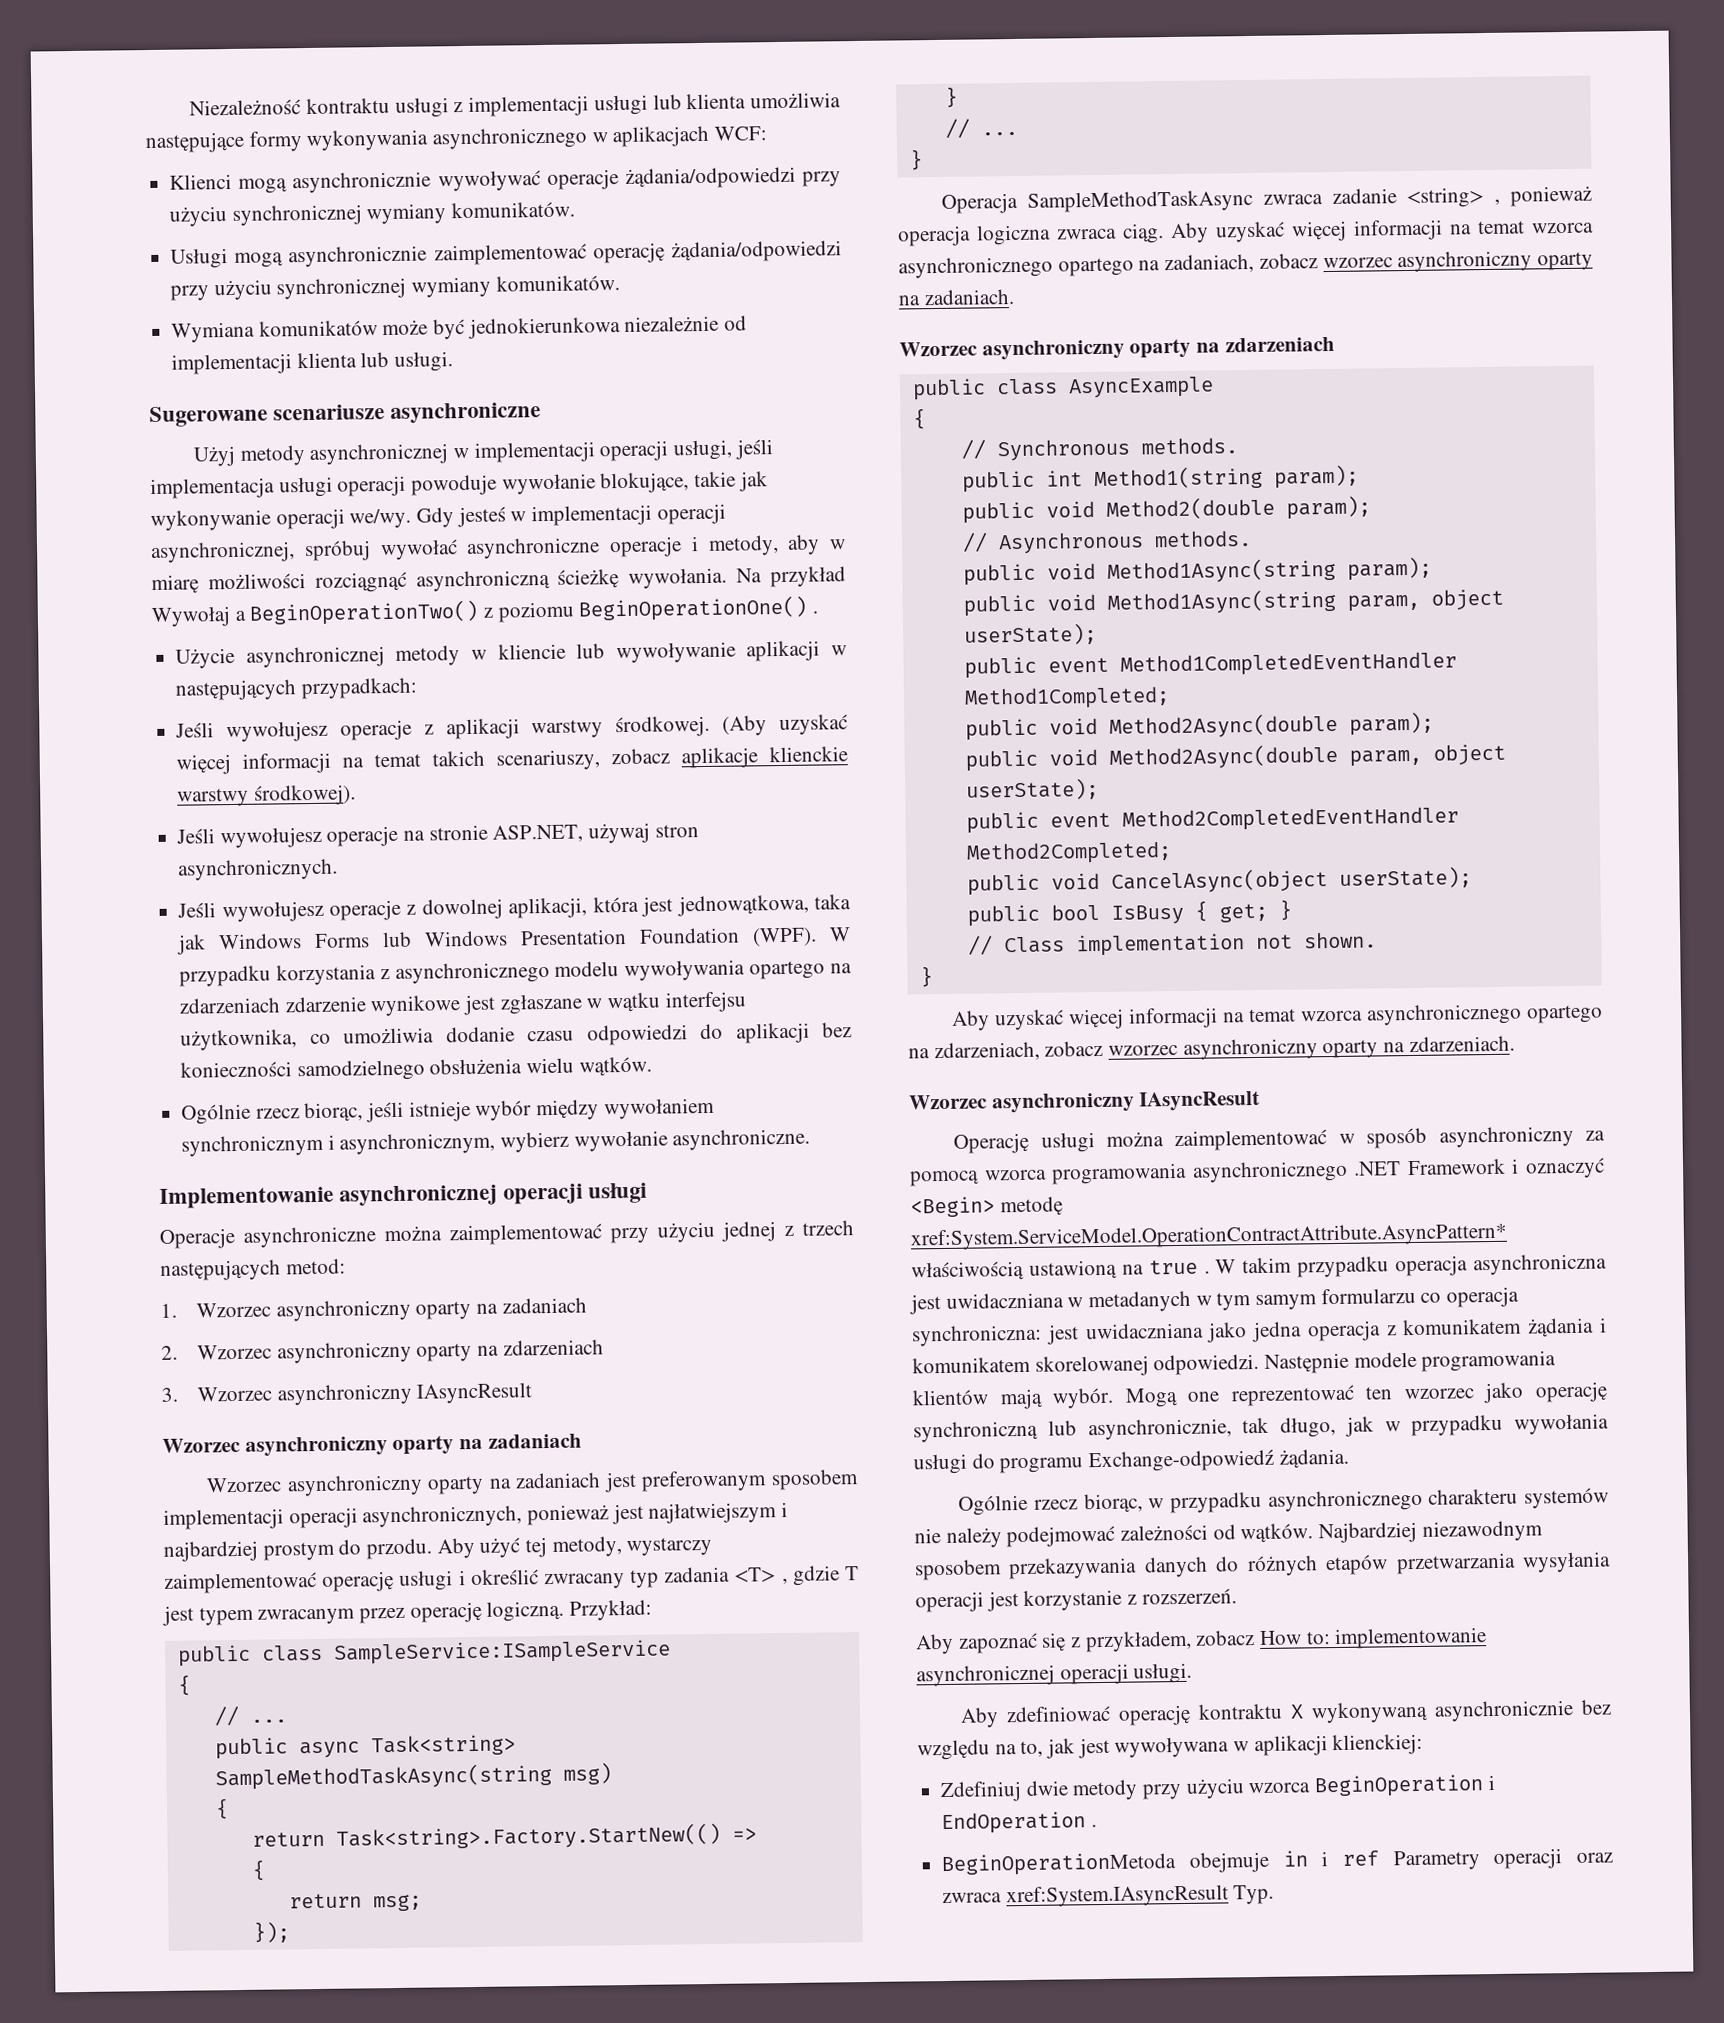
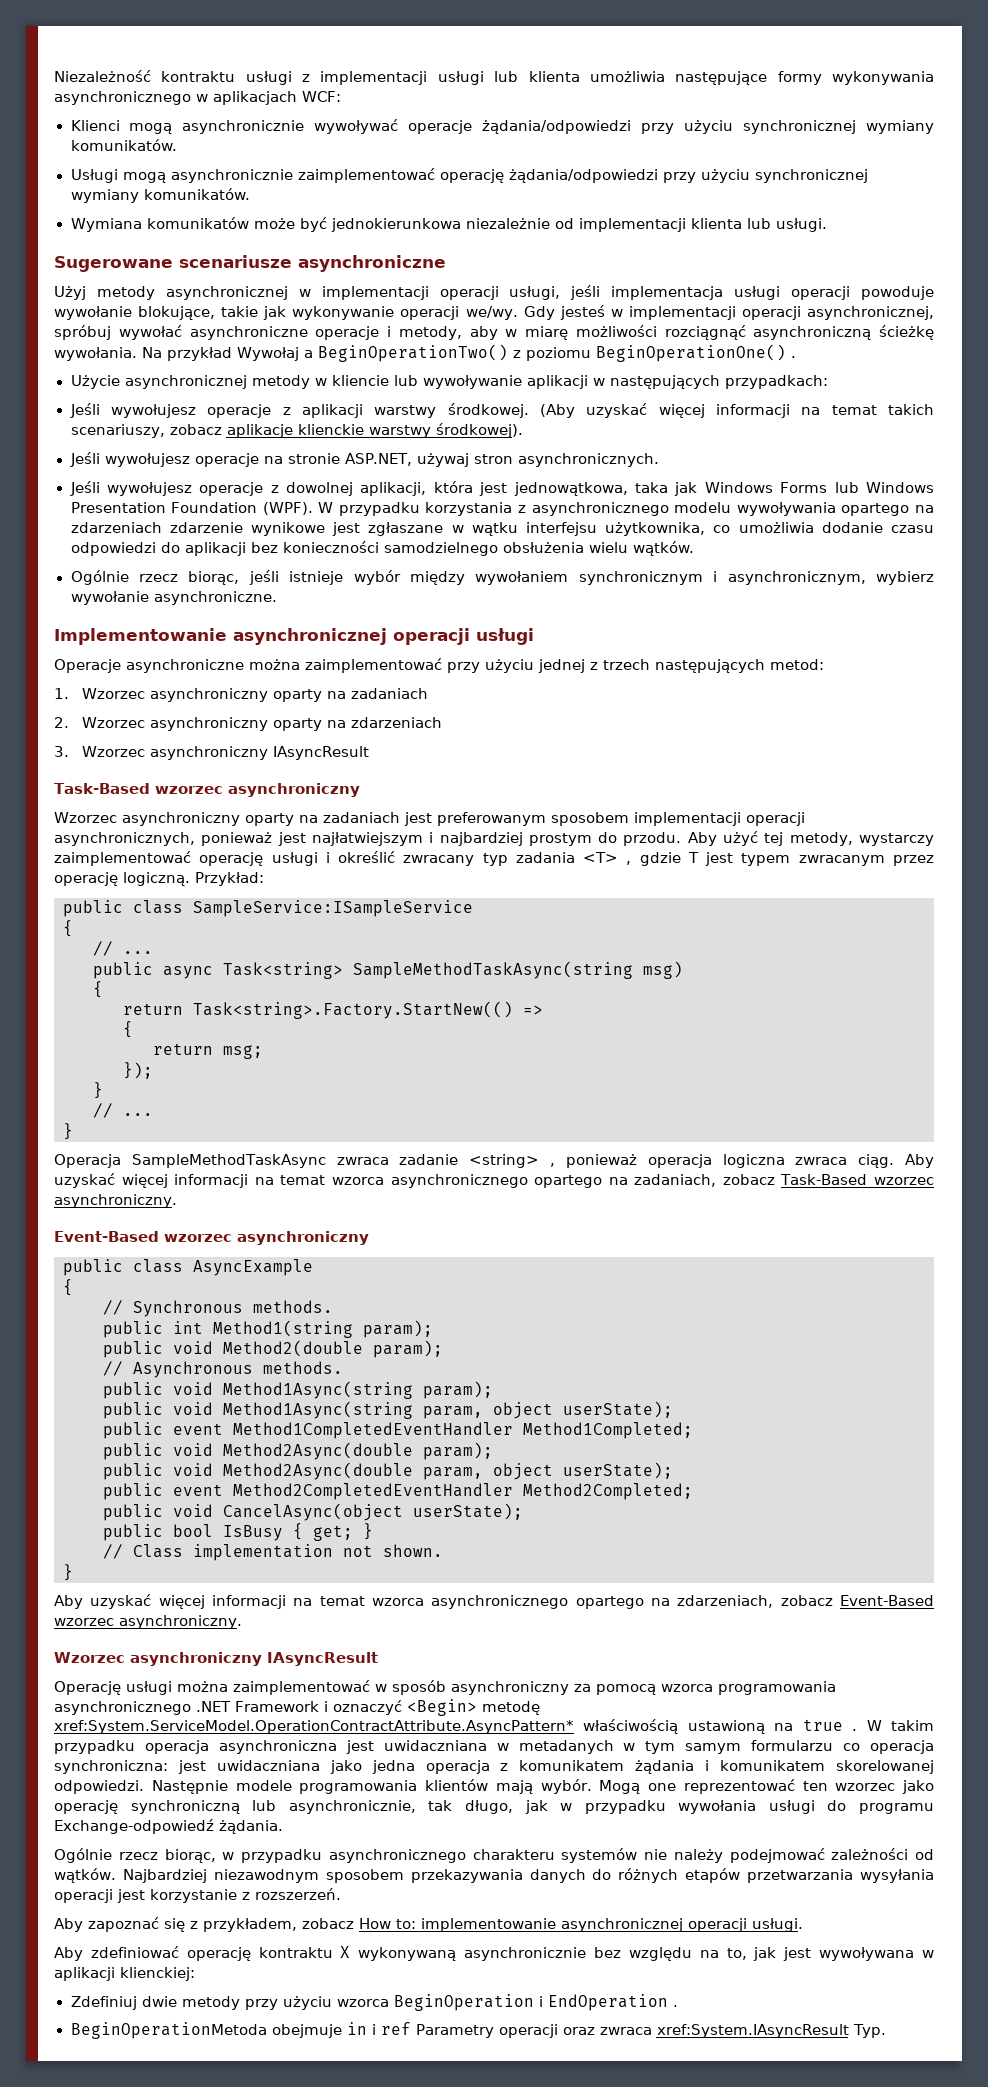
  3. Wzorzec asynchroniczny IAsyncResult
- Wzorzec asynchroniczny oparty na zadaniach
+ Task-Based wzorzec asynchroniczny
- Aby uzyskać więcej informacji na temat wzorca asynchronicznego opartego na zadaniach, zobacz wzorzec asynchroniczny oparty na zadaniach.
- Wzorzec asynchroniczny oparty na zdarzeniach
+ Aby uzyskać więcej informacji na temat wzorca asynchronicznego opartego na zadaniach, zobacz Task-Based wzorzec asynchroniczny.
+ Event-Based wzorzec asynchroniczny
- Aby uzyskać więcej informacji na temat wzorca asynchronicznego opartego na zdarzeniach, zobacz wzorzec asynchroniczny oparty na zdarzeniach.
+ Aby uzyskać więcej informacji na temat wzorca asynchronicznego opartego na zdarzeniach, zobacz Event-Based wzorzec asynchroniczny.

